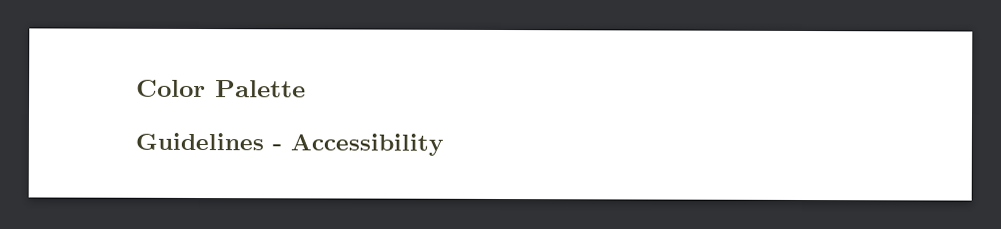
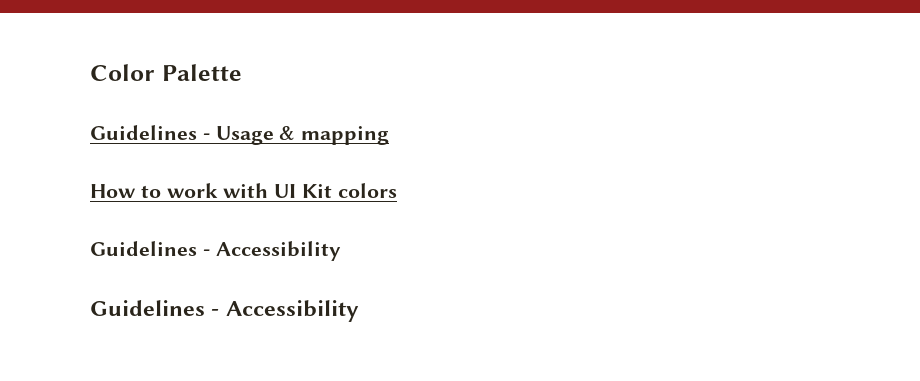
+ Guidelines - Usage & mapping
+ How to work with UI Kit colors
+ Guidelines - Accessibility

